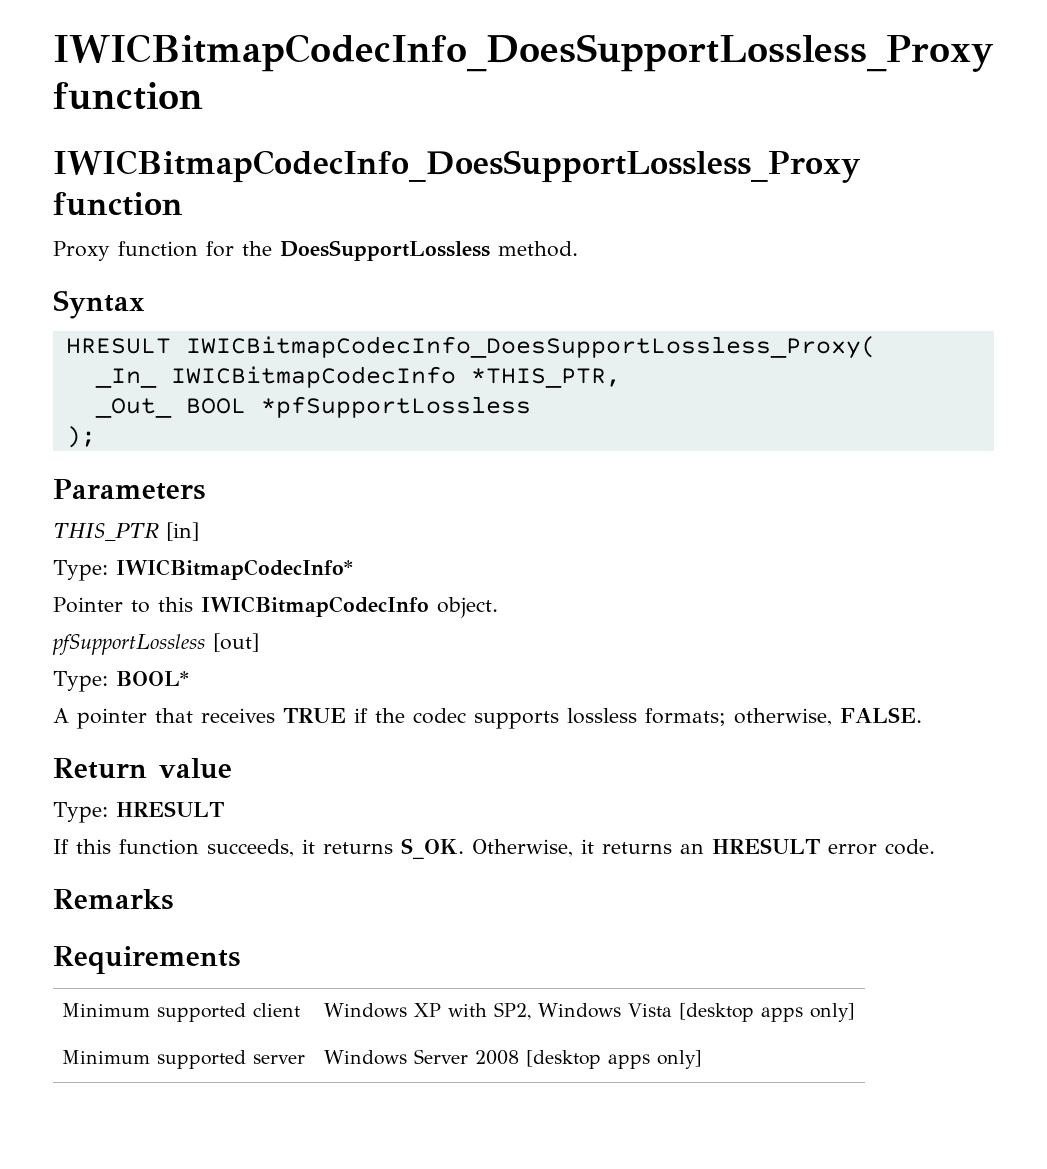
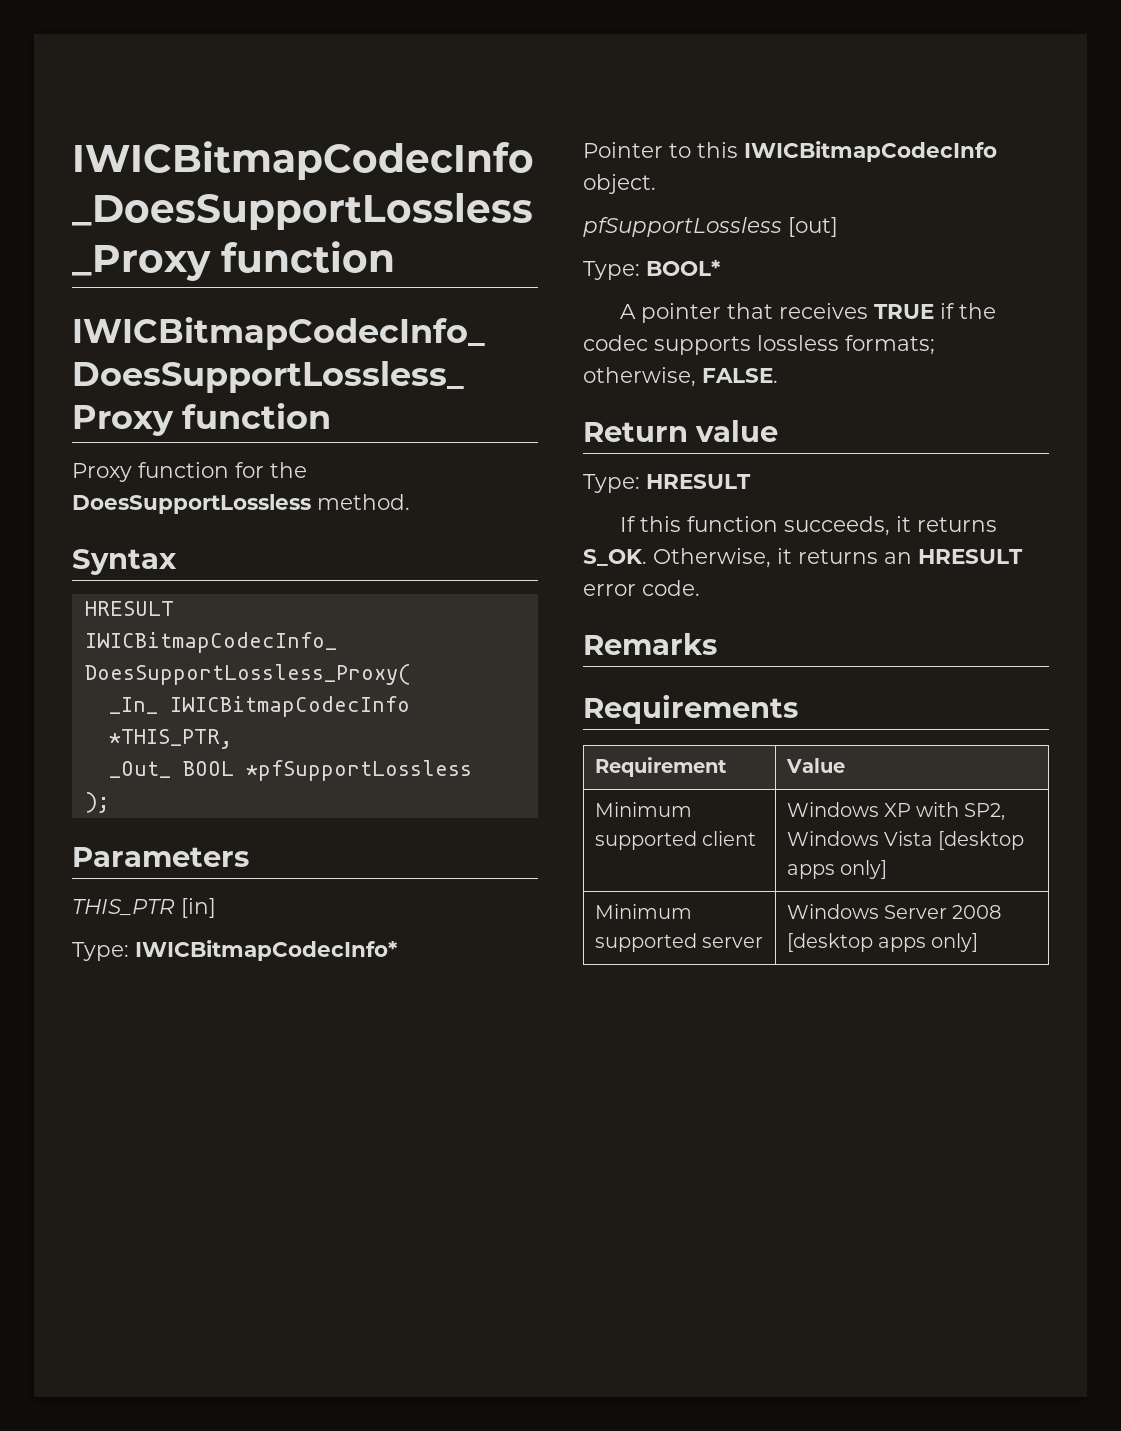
+ Requirement | Value

